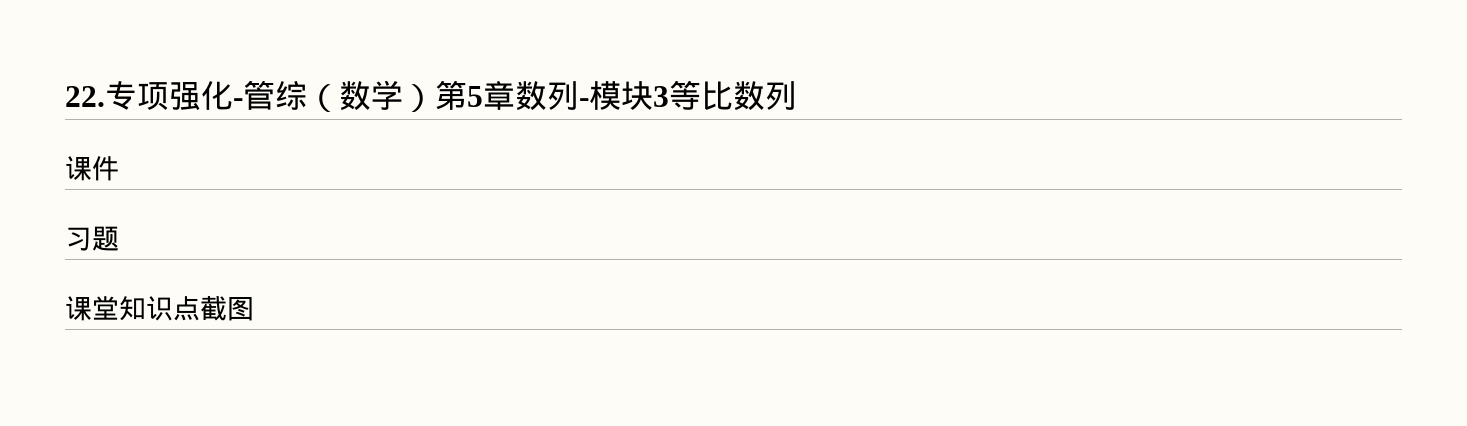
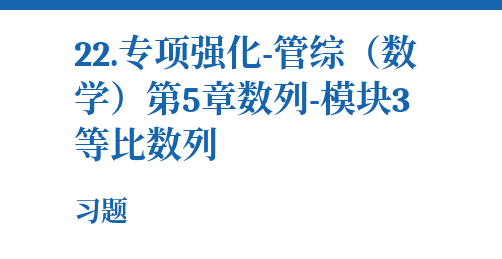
- 课件
- 课堂知识点截图

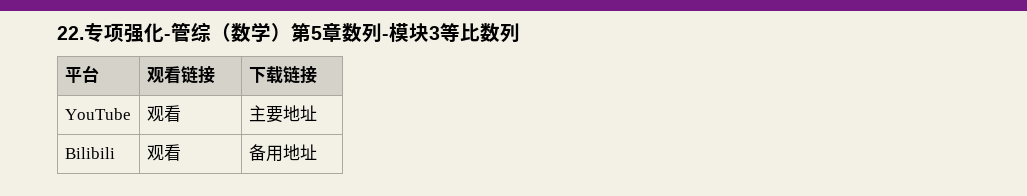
- 习题
+ 平台 | 观看链接 | 下载链接
+ YouTube | 观看 | 主要地址
+ Bilibili | 观看 | 备用地址

